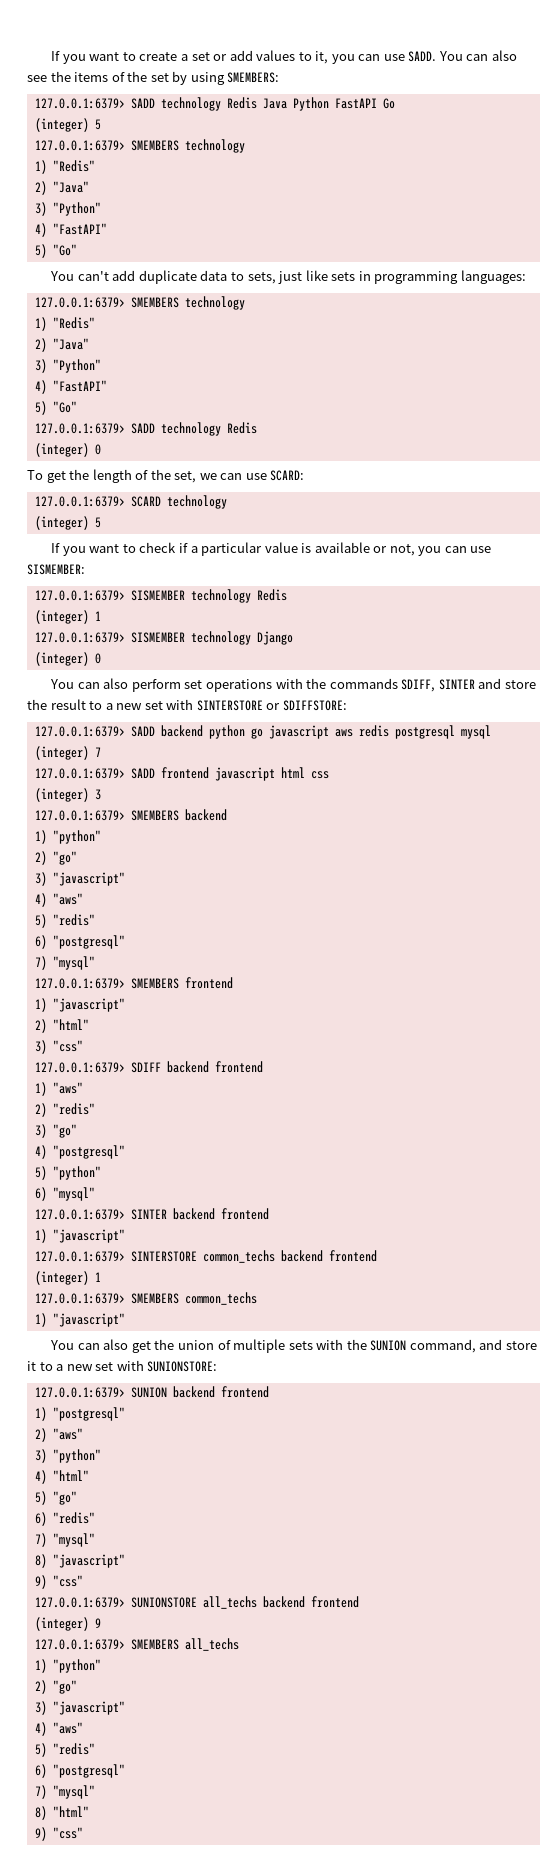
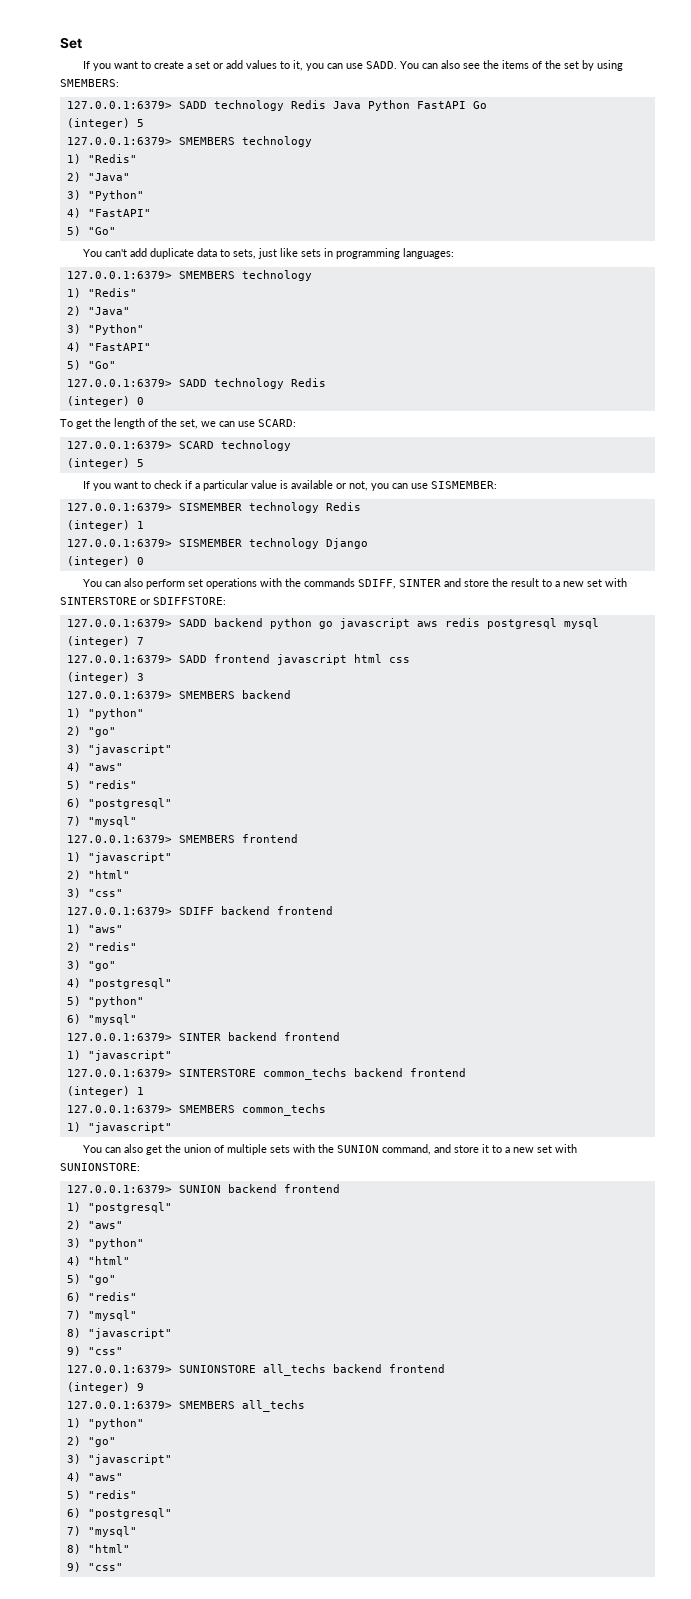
+ Set

